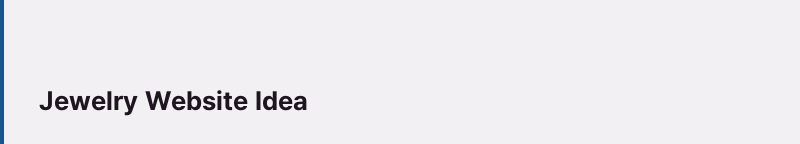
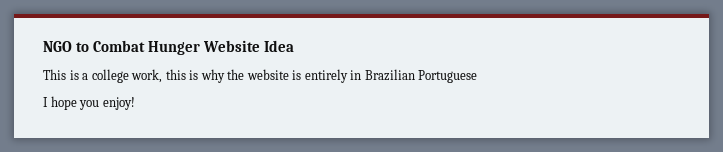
- Jewelry Website Idea
+ NGO to Combat Hunger Website Idea
+ This is a college work, this is why the website is entirely in Brazilian Portuguese
+ I hope you enjoy!

